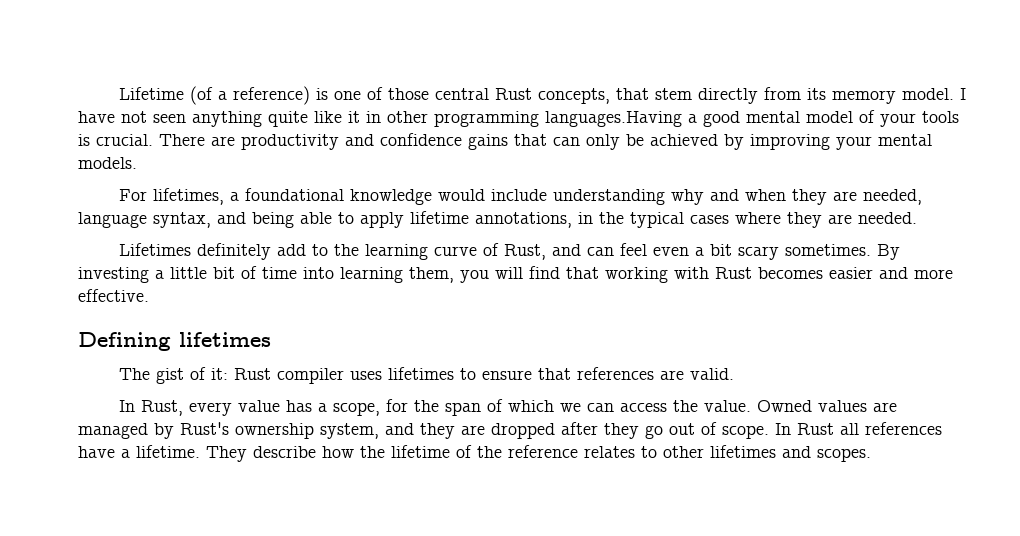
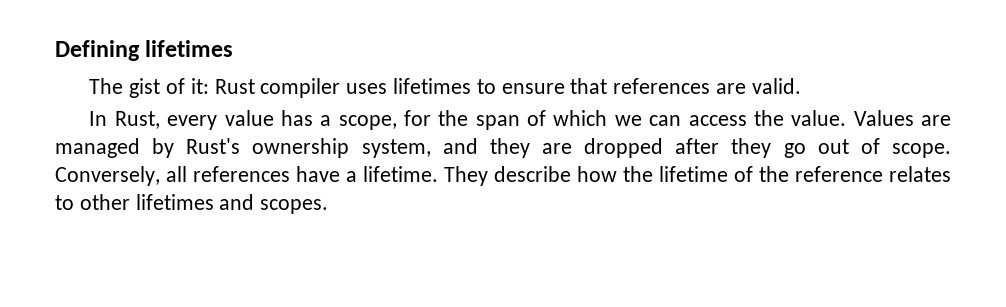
- Lifetime (of a reference) is one of those central Rust concepts, that stem directly from its memory model. I have not seen anything quite like it in other programming languages.Having a good mental model of your tools is crucial. There are productivity and confidence gains that can only be achieved by improving your mental models.
- For lifetimes, a foundational knowledge would include understanding why and when they are needed, language syntax, and being able to apply lifetime annotations, in the typical cases where they are needed.
- Lifetimes definitely add to the learning curve of Rust, and can feel even a bit scary sometimes. By investing a little bit of time into learning them, you will find that working with Rust becomes easier and more effective.
- Owned values are managed by Rust's ownership system, and they are dropped after they go out of scope.
+ Values are managed by Rust's ownership system, and they are dropped after they go out of scope.
- In Rust all references have a lifetime.
+ Conversely, all references have a lifetime.

